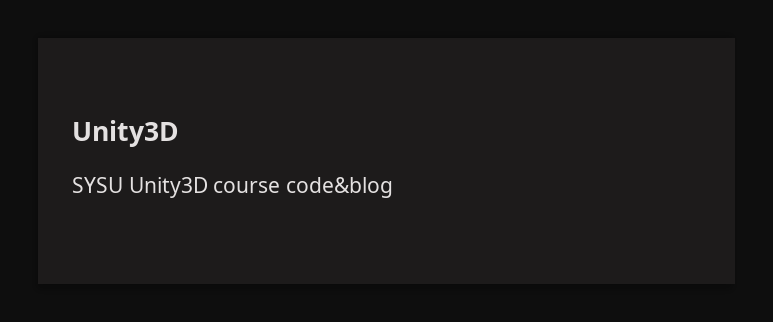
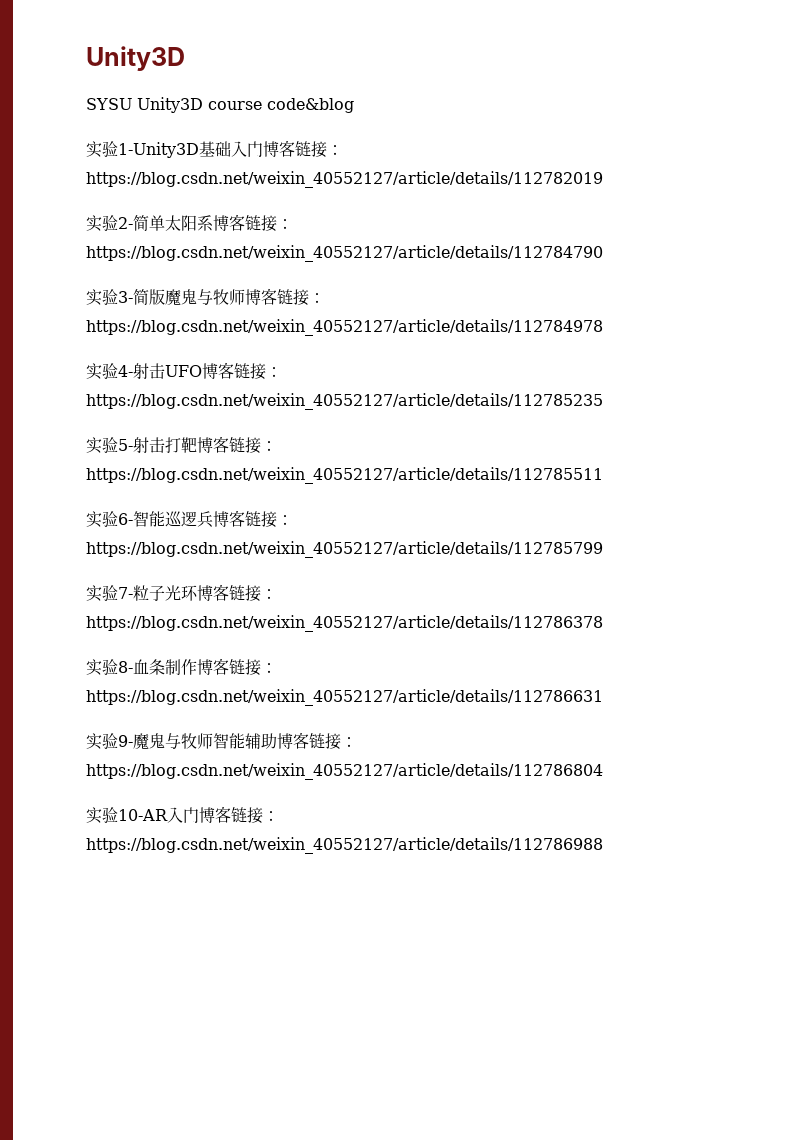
+ 实验1-Unity3D基础入门博客链接：https://blog.csdn.net/weixin_40552127/article/details/112782019
+ 实验2-简单太阳系博客链接：https://blog.csdn.net/weixin_40552127/article/details/112784790
+ 实验3-简版魔鬼与牧师博客链接：https://blog.csdn.net/weixin_40552127/article/details/112784978
+ 实验4-射击UFO博客链接：https://blog.csdn.net/weixin_40552127/article/details/112785235
+ 实验5-射击打靶博客链接：https://blog.csdn.net/weixin_40552127/article/details/112785511
+ 实验6-智能巡逻兵博客链接：https://blog.csdn.net/weixin_40552127/article/details/112785799
+ 实验7-粒子光环博客链接：https://blog.csdn.net/weixin_40552127/article/details/112786378
+ 实验8-血条制作博客链接：https://blog.csdn.net/weixin_40552127/article/details/112786631
+ 实验9-魔鬼与牧师智能辅助博客链接：https://blog.csdn.net/weixin_40552127/article/details/112786804
+ 实验10-AR入门博客链接：https://blog.csdn.net/weixin_40552127/article/details/112786988

